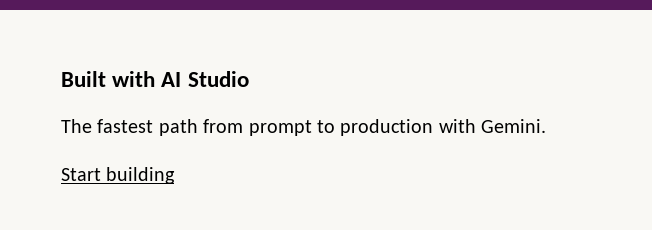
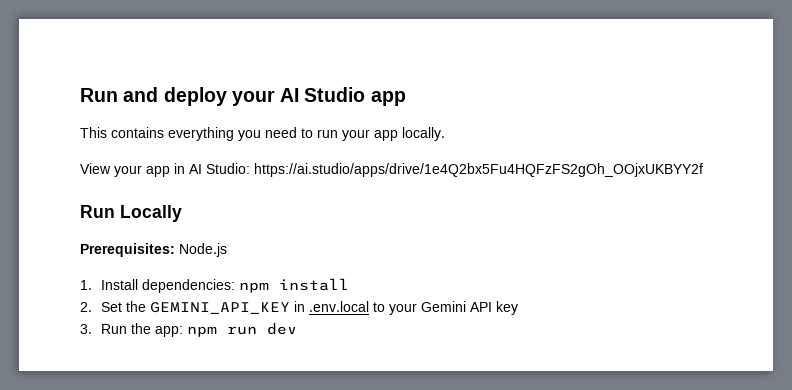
- Built with AI Studio
- The fastest path from prompt to production with Gemini.
- Start building
+ Run and deploy your AI Studio app
+ This contains everything you need to run your app locally.
+ View your app in AI Studio: https://ai.studio/apps/drive/1e4Q2bx5Fu4HQFzFS2gOh_OOjxUKBYY2f
+ Run Locally
+ Prerequisites: Node.js
+ 1. Install dependencies: npm install
+ 2. Set the GEMINI_API_KEY in .env.local to your Gemini API key
+ 3. Run the app: npm run dev

